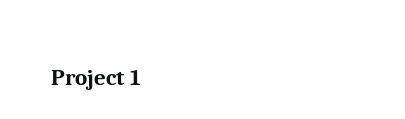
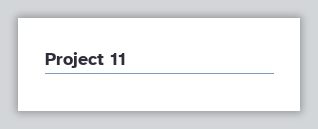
- Project 1
+ Project 11

